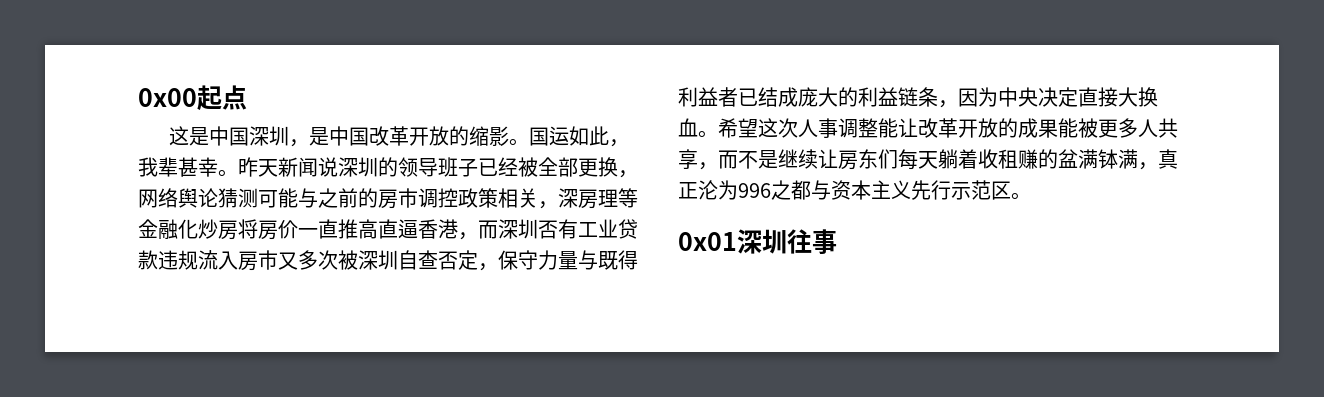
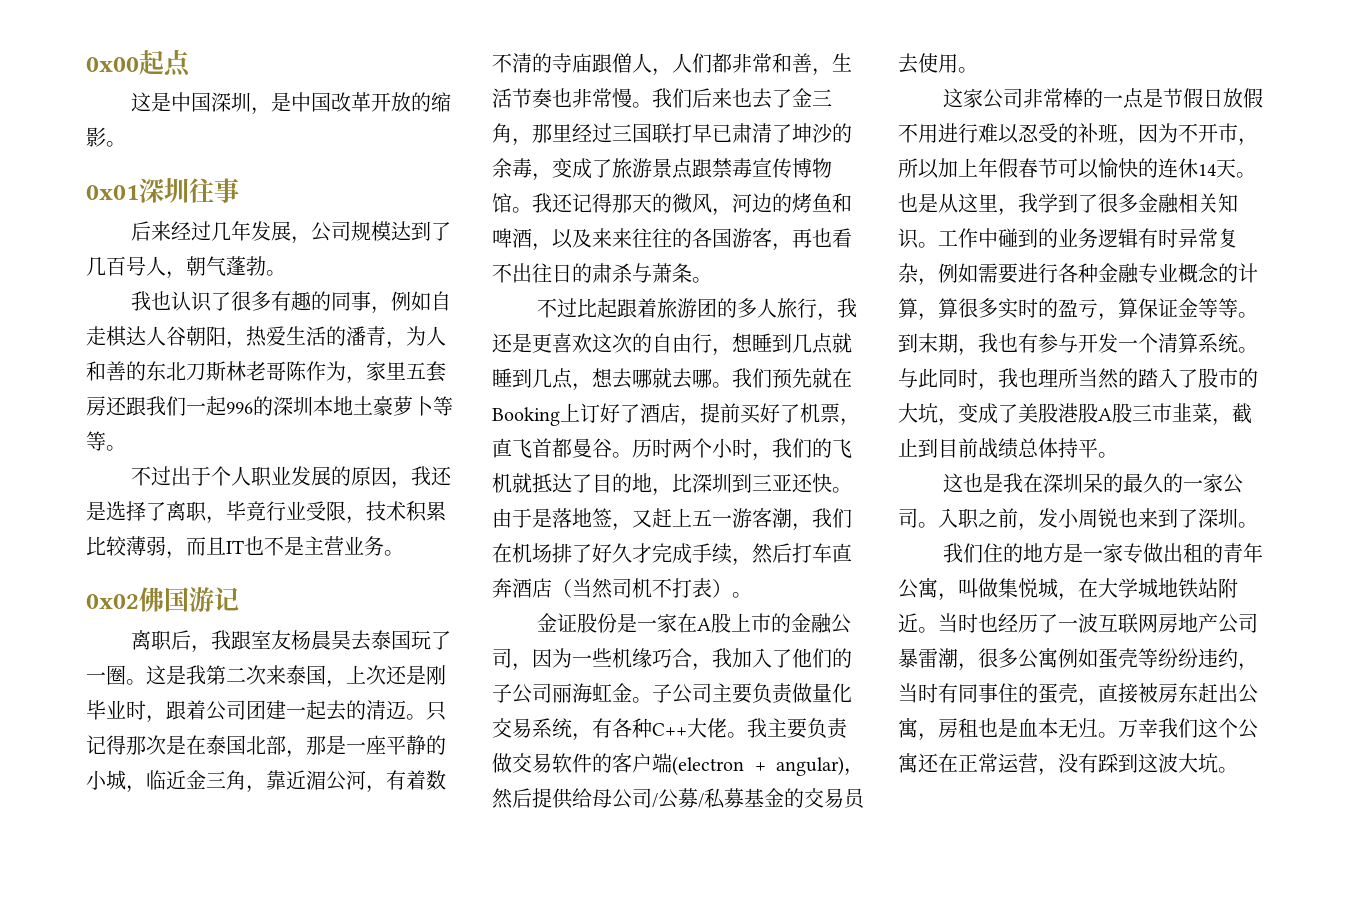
- 这是中国深圳，是中国改革开放的缩影。国运如此，我辈甚幸。昨天新闻说深圳的领导班子已经被全部更换，网络舆论猜测可能与之前的房市调控政策相关，深房理等金融化炒房将房价一直推高直逼香港，而深圳否有工业贷款违规流入房市又多次被深圳自查否定，保守力量与既得利益者已结成庞大的利益链条，因为中央决定直接大换血。希望这次人事调整能让改革开放的成果能被更多人共享，而不是继续让房东们每天躺着收租赚的盆满钵满，真正沦为996之都与资本主义先行示范区。
+ 这是中国深圳，是中国改革开放的缩影。
  0x01深圳往事
+ 后来经过几年发展，公司规模达到了几百号人，朝气蓬勃。
+ 我也认识了很多有趣的同事，例如自走棋达人谷朝阳，热爱生活的潘青，为人和善的东北刀斯林老哥陈作为，家里五套房还跟我们一起996的深圳本地土豪萝卜等等。
+ 不过出于个人职业发展的原因，我还是选择了离职，毕竟行业受限，技术积累比较薄弱，而且IT也不是主营业务。
+ 0x02佛国游记
+ 离职后，我跟室友杨晨昊去泰国玩了一圈。这是我第二次来泰国，上次还是刚毕业时，跟着公司团建一起去的清迈。只记得那次是在泰国北部，那是一座平静的小城，临近金三角，靠近湄公河，有着数不清的寺庙跟僧人，人们都非常和善，生活节奏也非常慢。我们后来也去了金三角，那里经过三国联打早已肃清了坤沙的余毒，变成了旅游景点跟禁毒宣传博物馆。我还记得那天的微风，河边的烤鱼和啤酒，以及来来往往的各国游客，再也看不出往日的肃杀与萧条。
+ 不过比起跟着旅游团的多人旅行，我还是更喜欢这次的自由行，想睡到几点就睡到几点，想去哪就去哪。我们预先就在Booking上订好了酒店，提前买好了机票，直飞首都曼谷。历时两个小时，我们的飞机就抵达了目的地，比深圳到三亚还快。由于是落地签，又赶上五一游客潮，我们在机场排了好久才完成手续，然后打车直奔酒店（当然司机不打表）。
+ 金证股份是一家在A股上市的金融公司，因为一些机缘巧合，我加入了他们的子公司丽海虹金。子公司主要负责做量化交易系统，有各种C++大佬。我主要负责做交易软件的客户端(electron + angular)，然后提供给母公司/公募/私募基金的交易员去使用。
+ 这家公司非常棒的一点是节假日放假不用进行难以忍受的补班，因为不开市，所以加上年假春节可以愉快的连休14天。也是从这里，我学到了很多金融相关知识。工作中碰到的业务逻辑有时异常复杂，例如需要进行各种金融专业概念的计算，算很多实时的盈亏，算保证金等等。到末期，我也有参与开发一个清算系统。与此同时，我也理所当然的踏入了股市的大坑，变成了美股港股A股三市韭菜，截止到目前战绩总体持平。
+ 这也是我在深圳呆的最久的一家公司。入职之前，发小周锐也来到了深圳。
+ 我们住的地方是一家专做出租的青年公寓，叫做集悦城，在大学城地铁站附近。当时也经历了一波互联网房地产公司暴雷潮，很多公寓例如蛋壳等纷纷违约，当时有同事住的蛋壳，直接被房东赶出公寓，房租也是血本无归。万幸我们这个公寓还在正常运营，没有踩到这波大坑。

